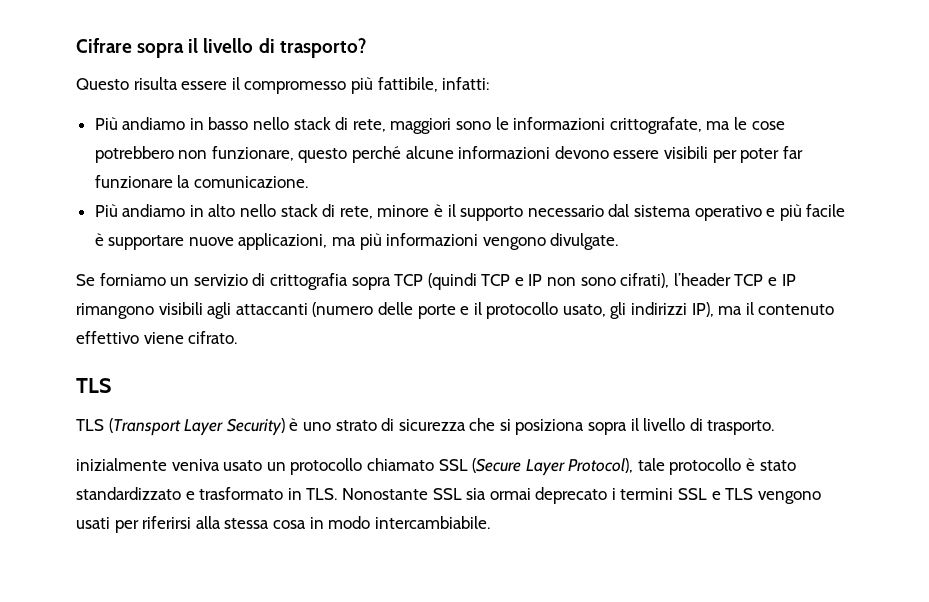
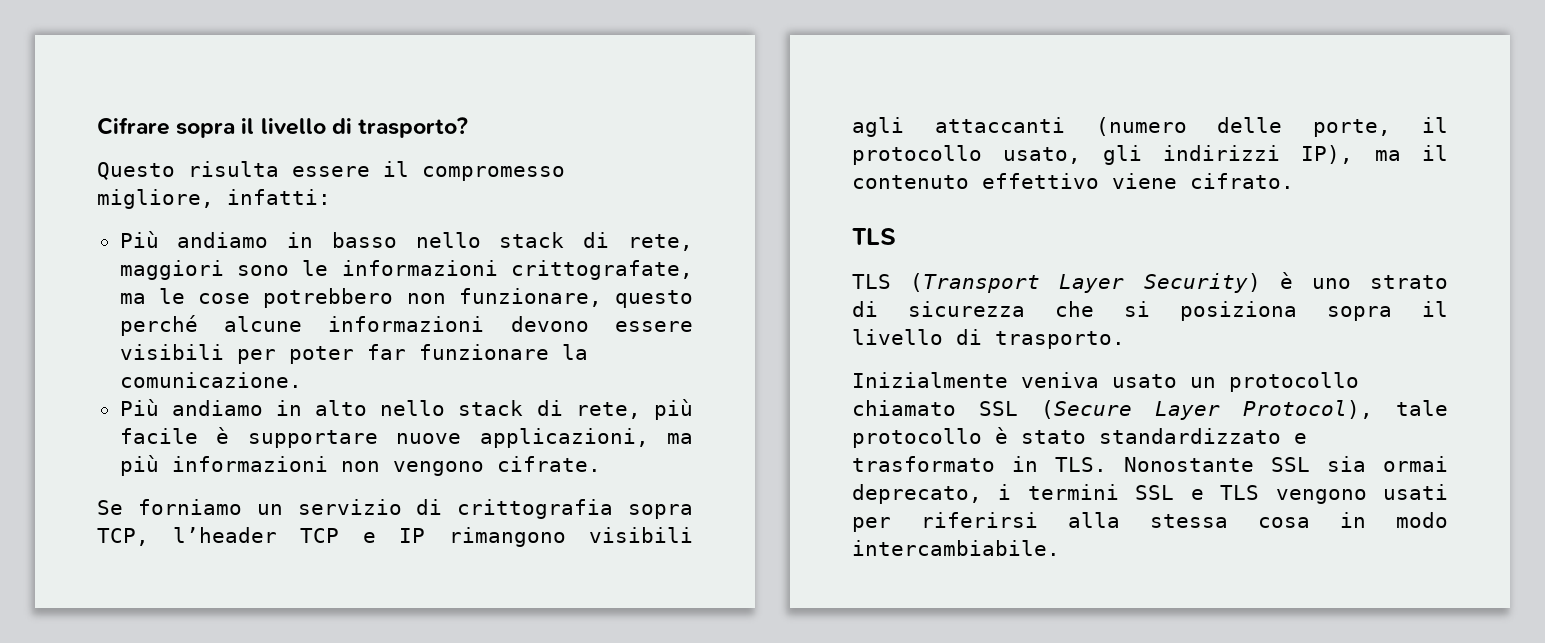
- Questo risulta essere il compromesso più fattibile, infatti:
+ Questo risulta essere il compromesso migliore, infatti:
- Più andiamo in alto nello stack di rete, minore è il supporto necessario dal sistema operativo e più facile è supportare nuove applicazioni, ma più informazioni vengono divulgate.
+ Più andiamo in alto nello stack di rete, più facile è supportare nuove applicazioni, ma più informazioni non vengono cifrate.
- Se forniamo un servizio di crittografia sopra TCP (quindi TCP e IP non sono cifrati), l’header TCP e IP rimangono visibili agli attaccanti (numero delle porte e il protocollo usato, gli indirizzi IP), ma il contenuto effettivo viene cifrato.
+ Se forniamo un servizio di crittografia sopra TCP, l’header TCP e IP rimangono visibili agli attaccanti (numero delle porte, il protocollo usato, gli indirizzi IP), ma il contenuto effettivo viene cifrato.
- inizialmente veniva usato un protocollo chiamato SSL (Secure Layer Protocol), tale protocollo è stato standardizzato e trasformato in TLS. Nonostante SSL sia ormai deprecato i termini SSL e TLS vengono usati per riferirsi alla stessa cosa in modo intercambiabile.
+ Inizialmente veniva usato un protocollo chiamato SSL (Secure Layer Protocol), tale protocollo è stato standardizzato e trasformato in TLS. Nonostante SSL sia ormai deprecato, i termini SSL e TLS vengono usati per riferirsi alla stessa cosa in modo intercambiabile.

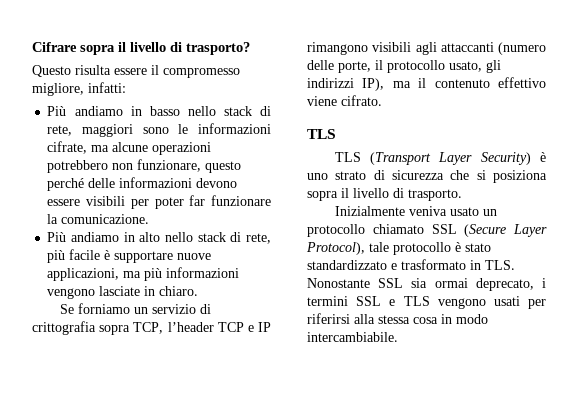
- Più andiamo in basso nello stack di rete, maggiori sono le informazioni crittografate, ma le cose potrebbero non funzionare, questo perché alcune informazioni devono essere visibili per poter far funzionare la comunicazione.
+ Più andiamo in basso nello stack di rete, maggiori sono le informazioni cifrate, ma alcune operazioni potrebbero non funzionare, questo perché delle informazioni devono essere visibili per poter far funzionare la comunicazione.
- Più andiamo in alto nello stack di rete, più facile è supportare nuove applicazioni, ma più informazioni non vengono cifrate.
+ Più andiamo in alto nello stack di rete, più facile è supportare nuove applicazioni, ma più informazioni vengono lasciate in chiaro.

